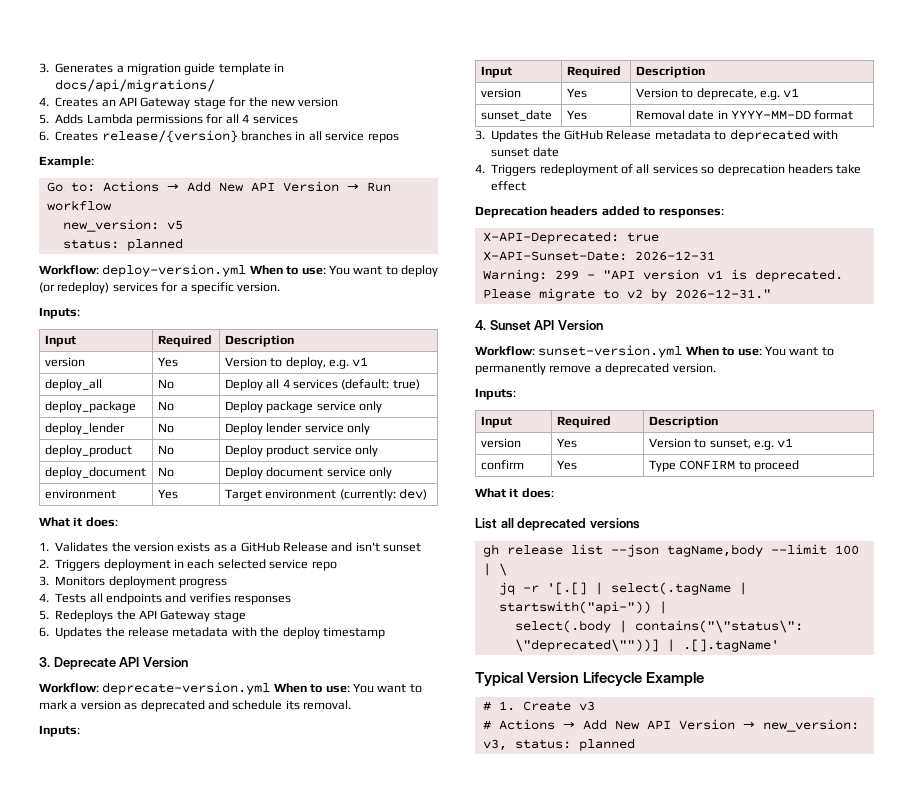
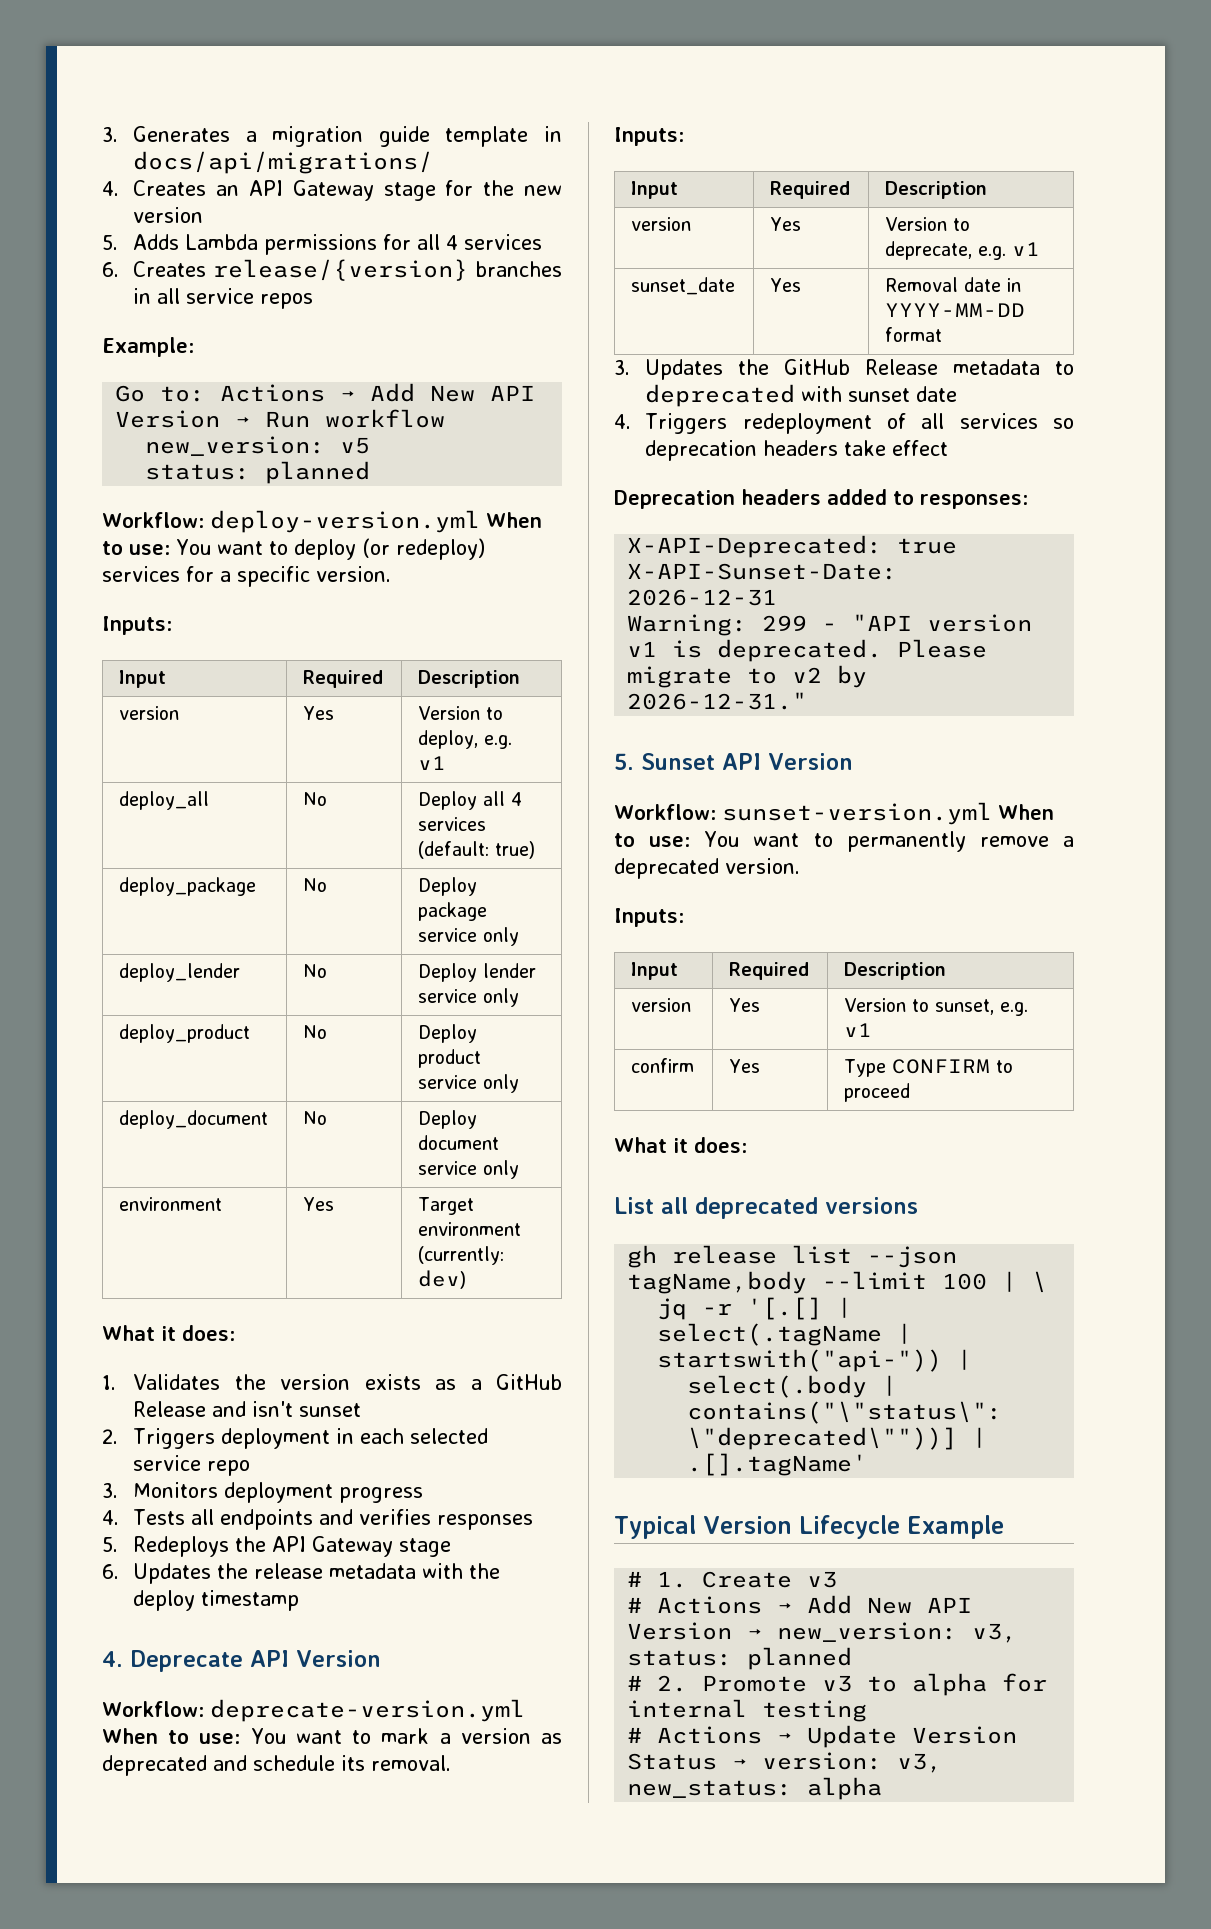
- 3. Deprecate API Version
+ 4. Deprecate API Version
- 4. Sunset API Version
+ 5. Sunset API Version
+ # 2. Promote v3 to alpha for internal testing
+ # Actions → Update Version Status → version: v3, new_status: alpha

